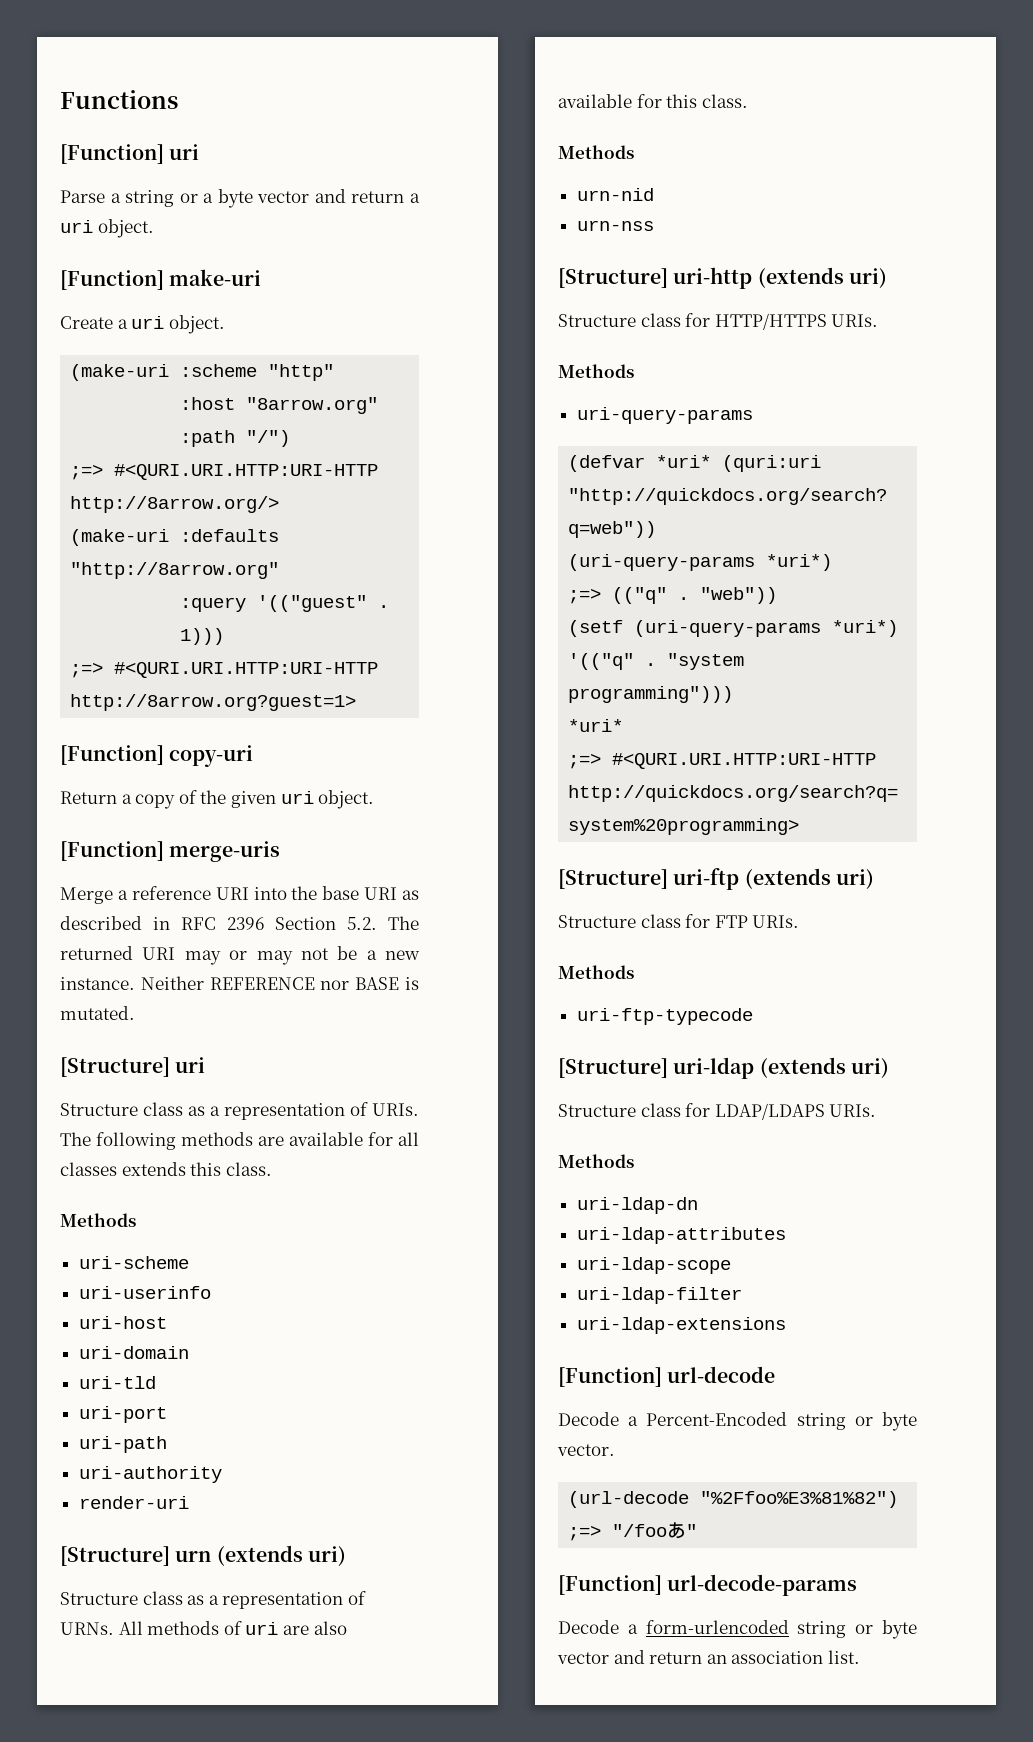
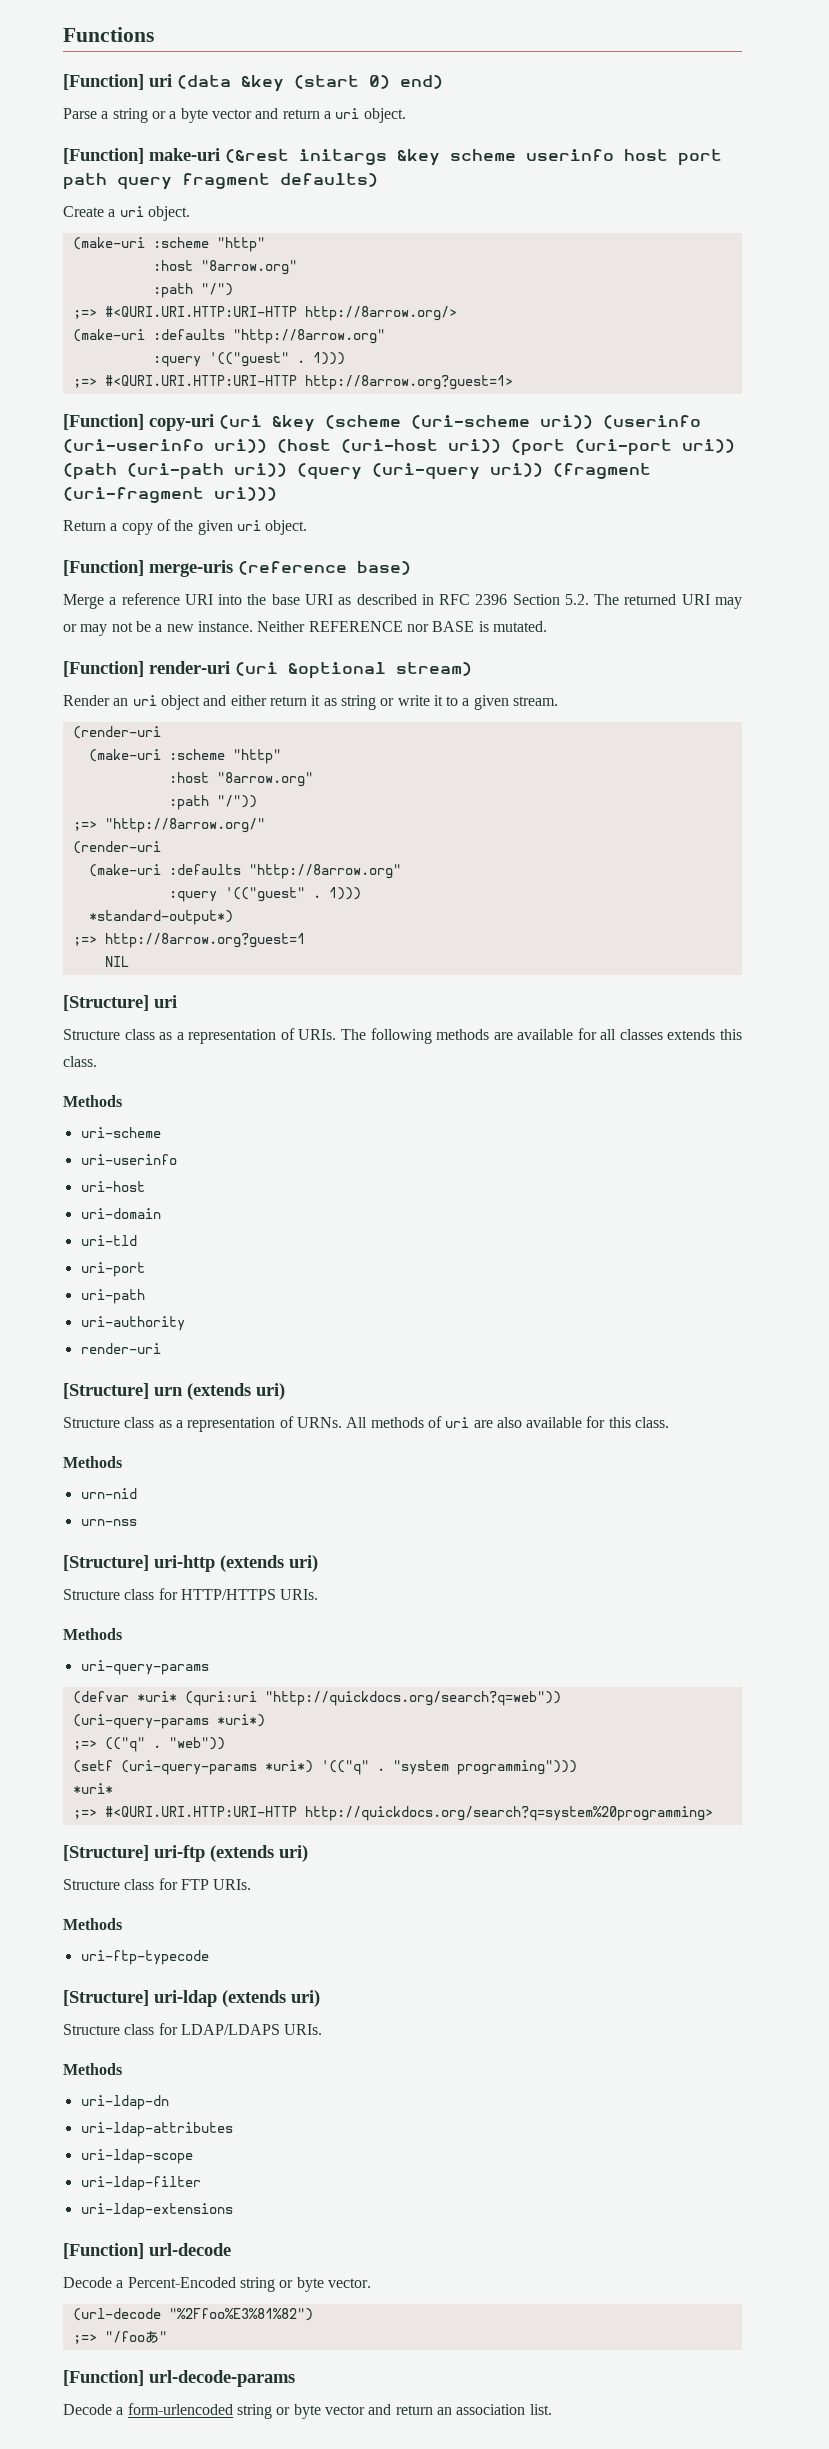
- [Function] uri
+ [Function] uri (data &key (start 0) end)
- [Function] make-uri
+ [Function] make-uri (&rest initargs &key scheme userinfo host port path query fragment defaults)
- [Function] copy-uri
+ [Function] copy-uri (uri &key (scheme (uri-scheme uri)) (userinfo (uri-userinfo uri)) (host (uri-host uri)) (port (uri-port uri)) (path (uri-path uri)) (query (uri-query uri)) (fragment (uri-fragment uri)))
- [Function] merge-uris
+ [Function] merge-uris (reference base)
+ [Function] render-uri (uri &optional stream)
+ Render an uri object and either return it as string or write it to a given stream.
+ (render-uri
+ (make-uri :scheme "http"
+ :host "8arrow.org"
+ :path "/"))
+ ;=> "http://8arrow.org/"
+ (render-uri
+ (make-uri :defaults "http://8arrow.org"
+ :query '(("guest" . 1)))
+ *standard-output*)
+ ;=> http://8arrow.org?guest=1
+ NIL

